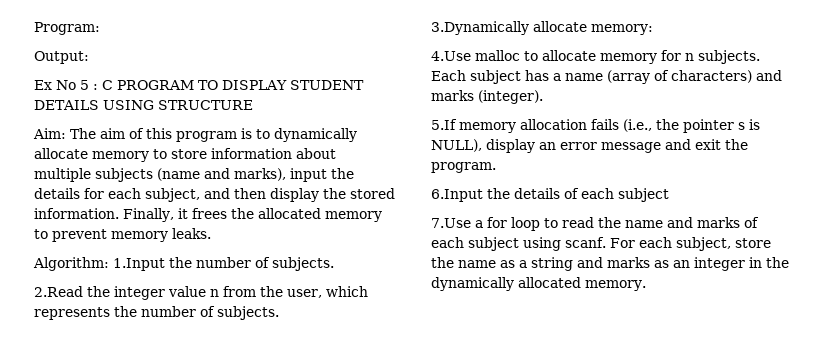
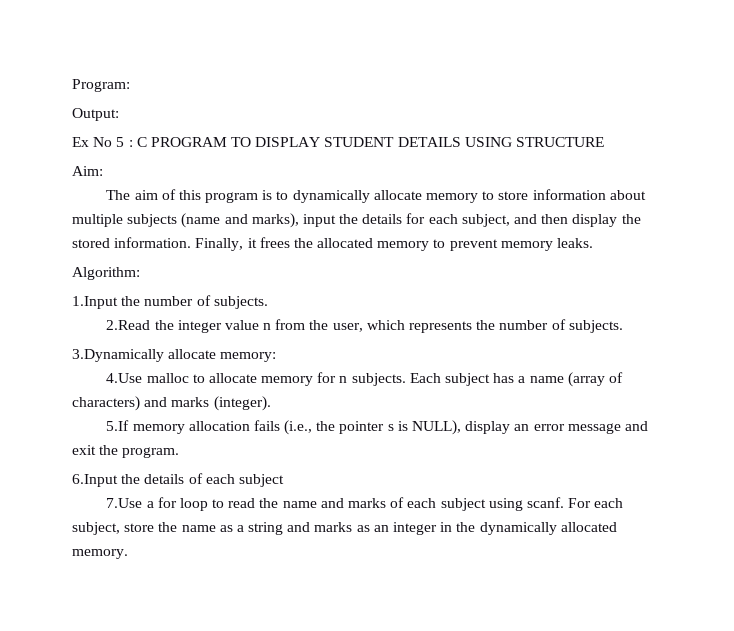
- Aim: The aim of this program is to dynamically allocate memory to store information about multiple subjects (name and marks), input the details for each subject, and then display the stored information.
+ Aim:
+ The aim of this program is to dynamically allocate memory to store information about multiple subjects (name and marks), input the details for each subject, and then display the stored information.
- Algorithm: 1.Input the number of subjects.
+ Algorithm:
+ 1.Input the number of subjects.

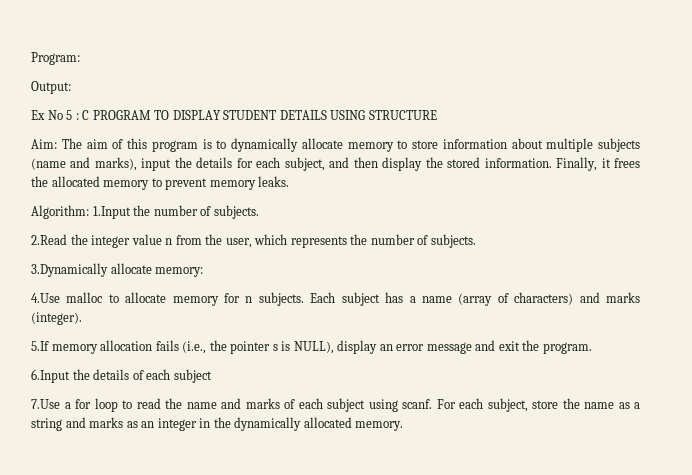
- Aim:
- The aim of this program is to dynamically allocate memory to store information about multiple subjects (name and marks), input the details for each subject, and then display the stored information.
+ Aim: The aim of this program is to dynamically allocate memory to store information about multiple subjects (name and marks), input the details for each subject, and then display the stored information.
- Algorithm:
- 1.Input the number of subjects.
+ Algorithm: 1.Input the number of subjects.

